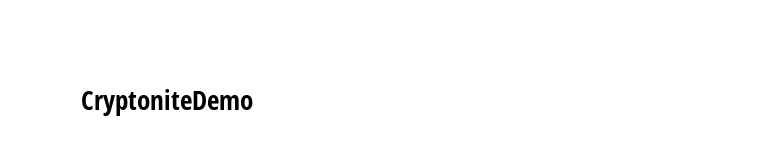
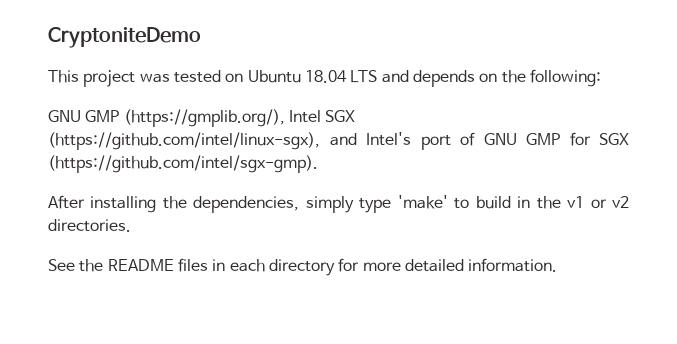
+ This project was tested on Ubuntu 18.04 LTS and depends on the following:
+ GNU GMP (https://gmplib.org/), Intel SGX (https://github.com/intel/linux-sgx), and Intel's port of GNU GMP for SGX (https://github.com/intel/sgx-gmp).
+ After installing the dependencies, simply type 'make' to build in the v1 or v2 directories.
+ See the README files in each directory for more detailed information.

